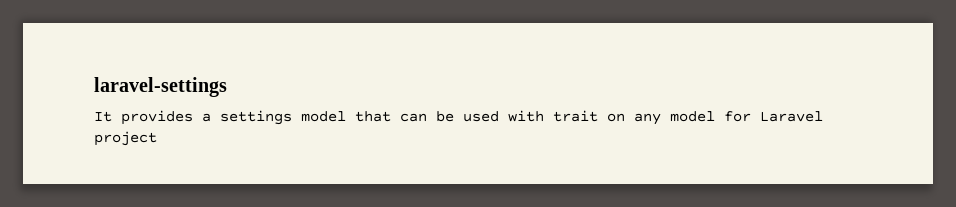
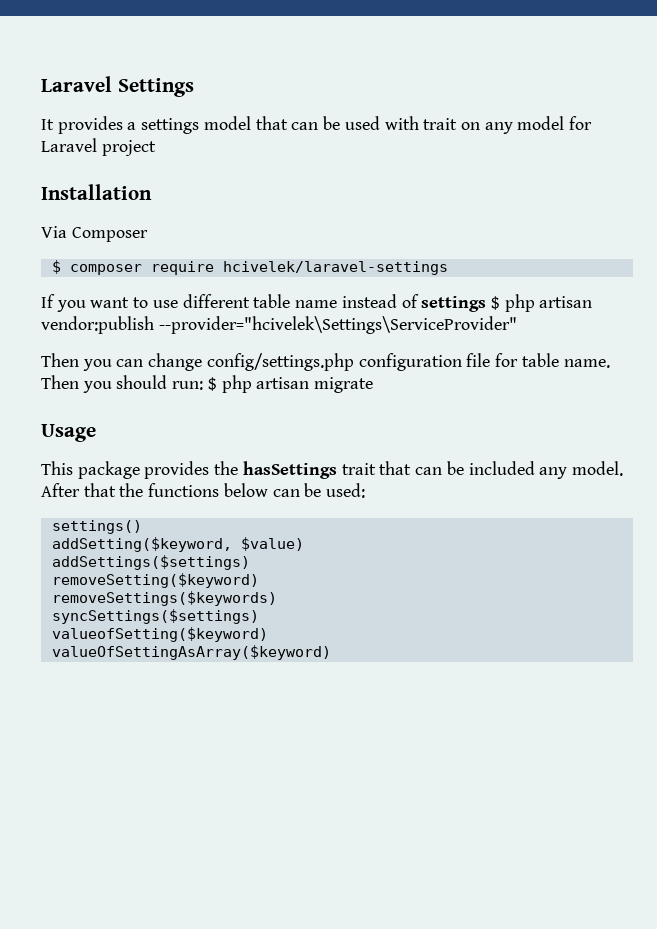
- laravel-settings
+ Laravel Settings
+ Installation
+ Via Composer
+ $ composer require hcivelek/laravel-settings
+ If you want to use different table name instead of settings $ php artisan vendor:publish --provider="hcivelek\Settings\ServiceProvider"
+ Then you can change config/settings.php configuration file for table name. Then you should run: $ php artisan migrate
+ Usage
+ This package provides the hasSettings trait that can be included any model. After that the functions below can be used:
+ settings()
+ addSetting($keyword, $value)
+ addSettings($settings)
+ removeSetting($keyword)
+ removeSettings($keywords)
+ syncSettings($settings)
+ valueofSetting($keyword)
+ valueOfSettingAsArray($keyword)

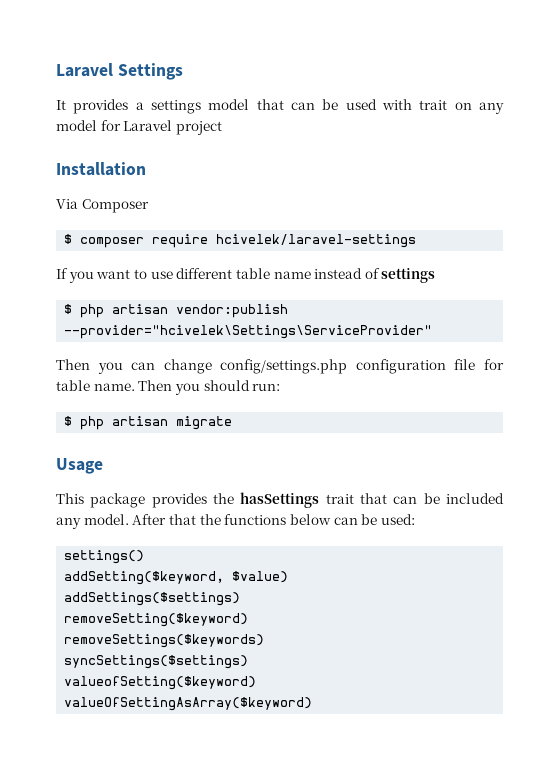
- If you want to use different table name instead of settings $ php artisan vendor:publish --provider="hcivelek\Settings\ServiceProvider"
+ If you want to use different table name instead of settings
+ $ php artisan vendor:publish --provider="hcivelek\Settings\ServiceProvider"
- Then you should run: $ php artisan migrate
+ Then you should run:
+ $ php artisan migrate

